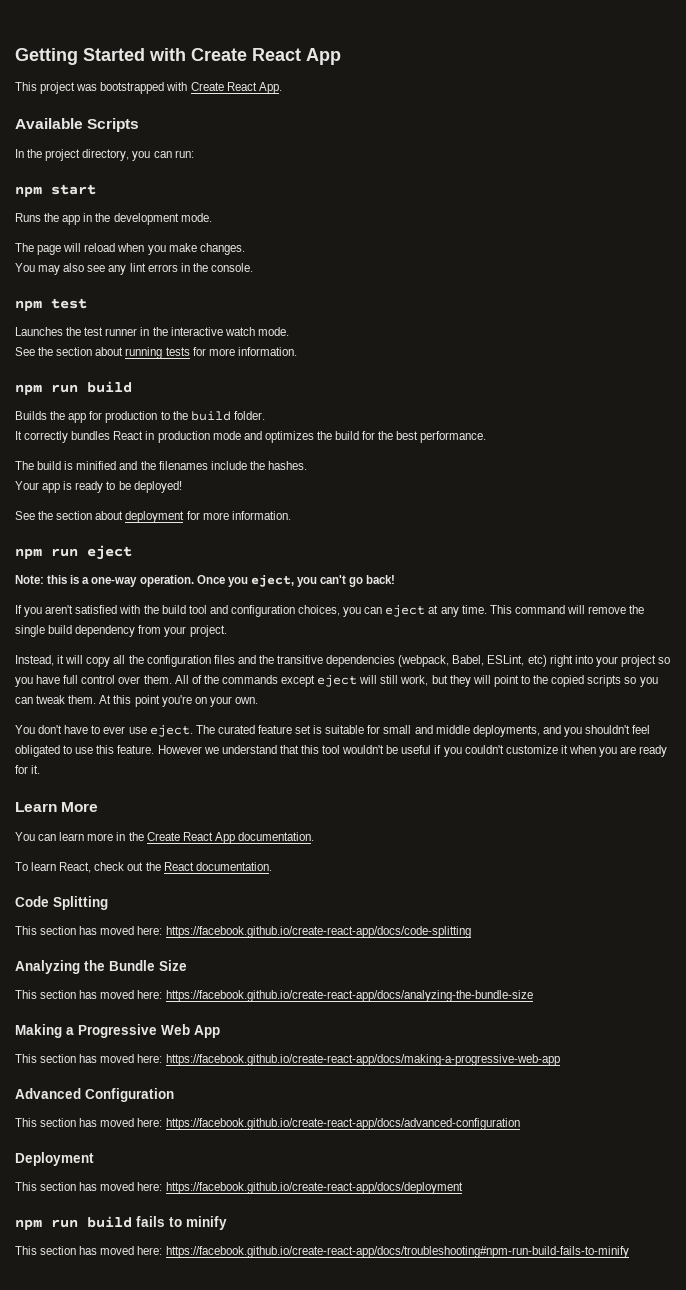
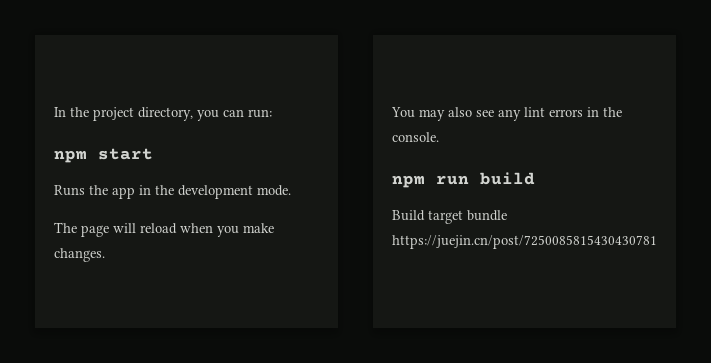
- Getting Started with Create React App
- This project was bootstrapped with Create React App.
- Available Scripts
- npm test
- Launches the test runner in the interactive watch mode.
- See the section about running tests for more information.
  npm run build
- Builds the app for production to the build folder.
- It correctly bundles React in production mode and optimizes the build for the best performance.
- The build is minified and the filenames include the hashes.
- Your app is ready to be deployed!
- See the section about deployment for more information.
- npm run eject
- Note: this is a one-way operation. Once you eject, you can't go back!
- If you aren't satisfied with the build tool and configuration choices, you can eject at any time. This command will remove the single build dependency from your project.
- Instead, it will copy all the configuration files and the transitive dependencies (webpack, Babel, ESLint, etc) right into your project so you have full control over them. All of the commands except eject will still work, but they will point to the copied scripts so you can tweak them. At this point you're on your own.
- You don't have to ever use eject. The curated feature set is suitable for small and middle deployments, and you shouldn't feel obligated to use this feature. However we understand that this tool wouldn't be useful if you couldn't customize it when you are ready for it.
- Learn More
- You can learn more in the Create React App documentation.
- To learn React, check out the React documentation.
- Code Splitting
- This section has moved here: https://facebook.github.io/create-react-app/docs/code-splitting
- Analyzing the Bundle Size
- This section has moved here: https://facebook.github.io/create-react-app/docs/analyzing-the-bundle-size
- Making a Progressive Web App
- This section has moved here: https://facebook.github.io/create-react-app/docs/making-a-progressive-web-app
- Advanced Configuration
- This section has moved here: https://facebook.github.io/create-react-app/docs/advanced-configuration
- Deployment
- This section has moved here: https://facebook.github.io/create-react-app/docs/deployment
- npm run build fails to minify
- This section has moved here: https://facebook.github.io/create-react-app/docs/troubleshooting#npm-run-build-fails-to-minify
+ Build target bundle https://juejin.cn/post/7250085815430430781

